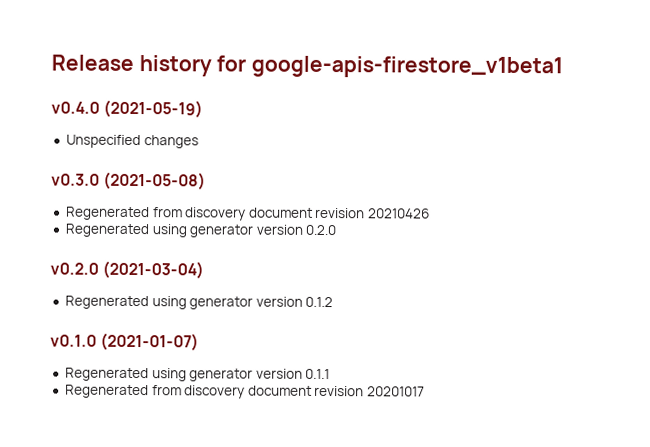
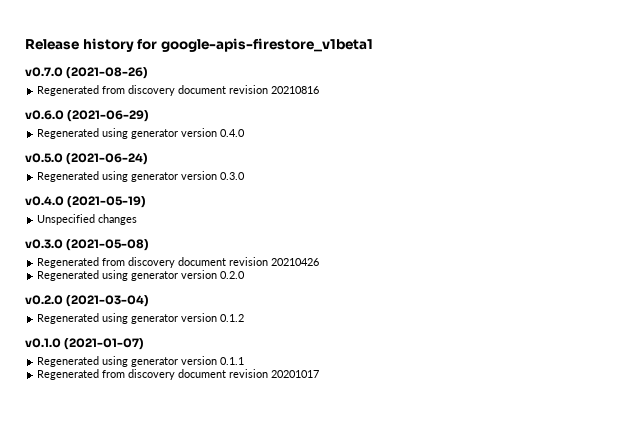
+ v0.7.0 (2021-08-26)
+ Regenerated from discovery document revision 20210816
+ v0.6.0 (2021-06-29)
+ Regenerated using generator version 0.4.0
+ v0.5.0 (2021-06-24)
+ Regenerated using generator version 0.3.0

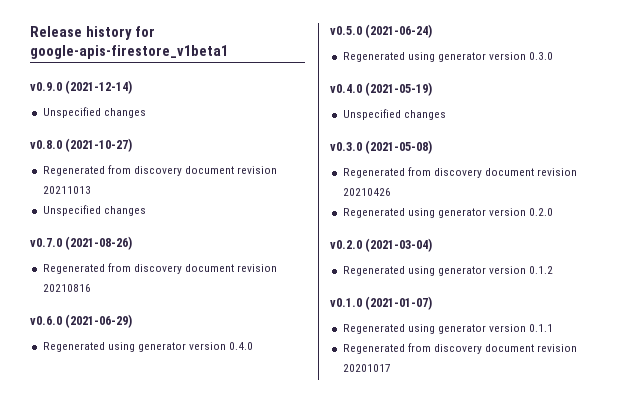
+ v0.9.0 (2021-12-14)
+ Unspecified changes
+ v0.8.0 (2021-10-27)
+ Regenerated from discovery document revision 20211013
+ Unspecified changes

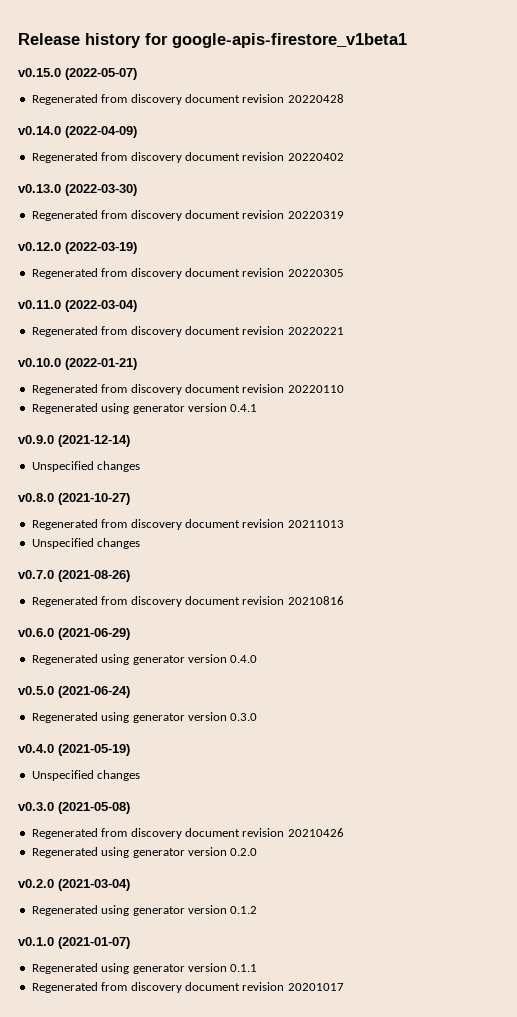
+ v0.15.0 (2022-05-07)
+ Regenerated from discovery document revision 20220428
+ v0.14.0 (2022-04-09)
+ Regenerated from discovery document revision 20220402
+ v0.13.0 (2022-03-30)
+ Regenerated from discovery document revision 20220319
+ v0.12.0 (2022-03-19)
+ Regenerated from discovery document revision 20220305
+ v0.11.0 (2022-03-04)
+ Regenerated from discovery document revision 20220221
+ v0.10.0 (2022-01-21)
+ Regenerated from discovery document revision 20220110
+ Regenerated using generator version 0.4.1

